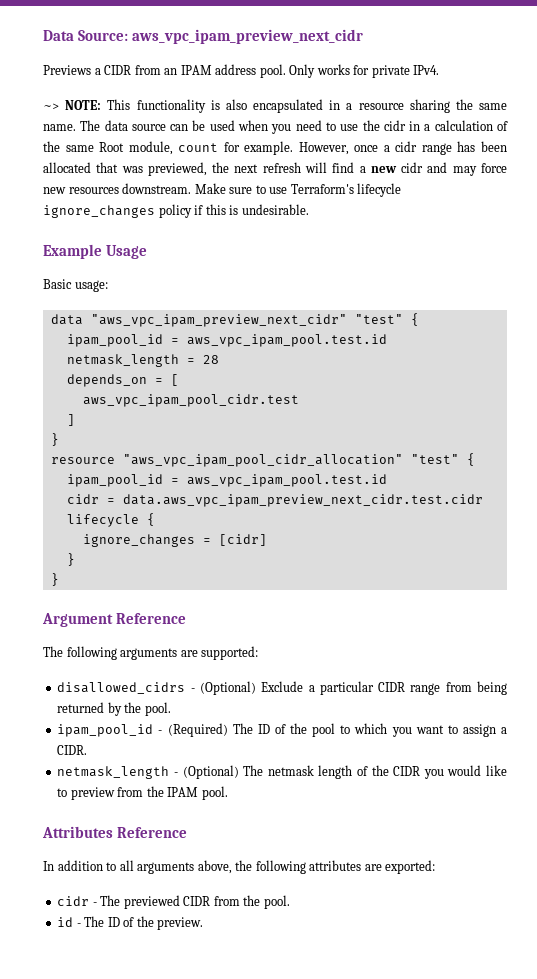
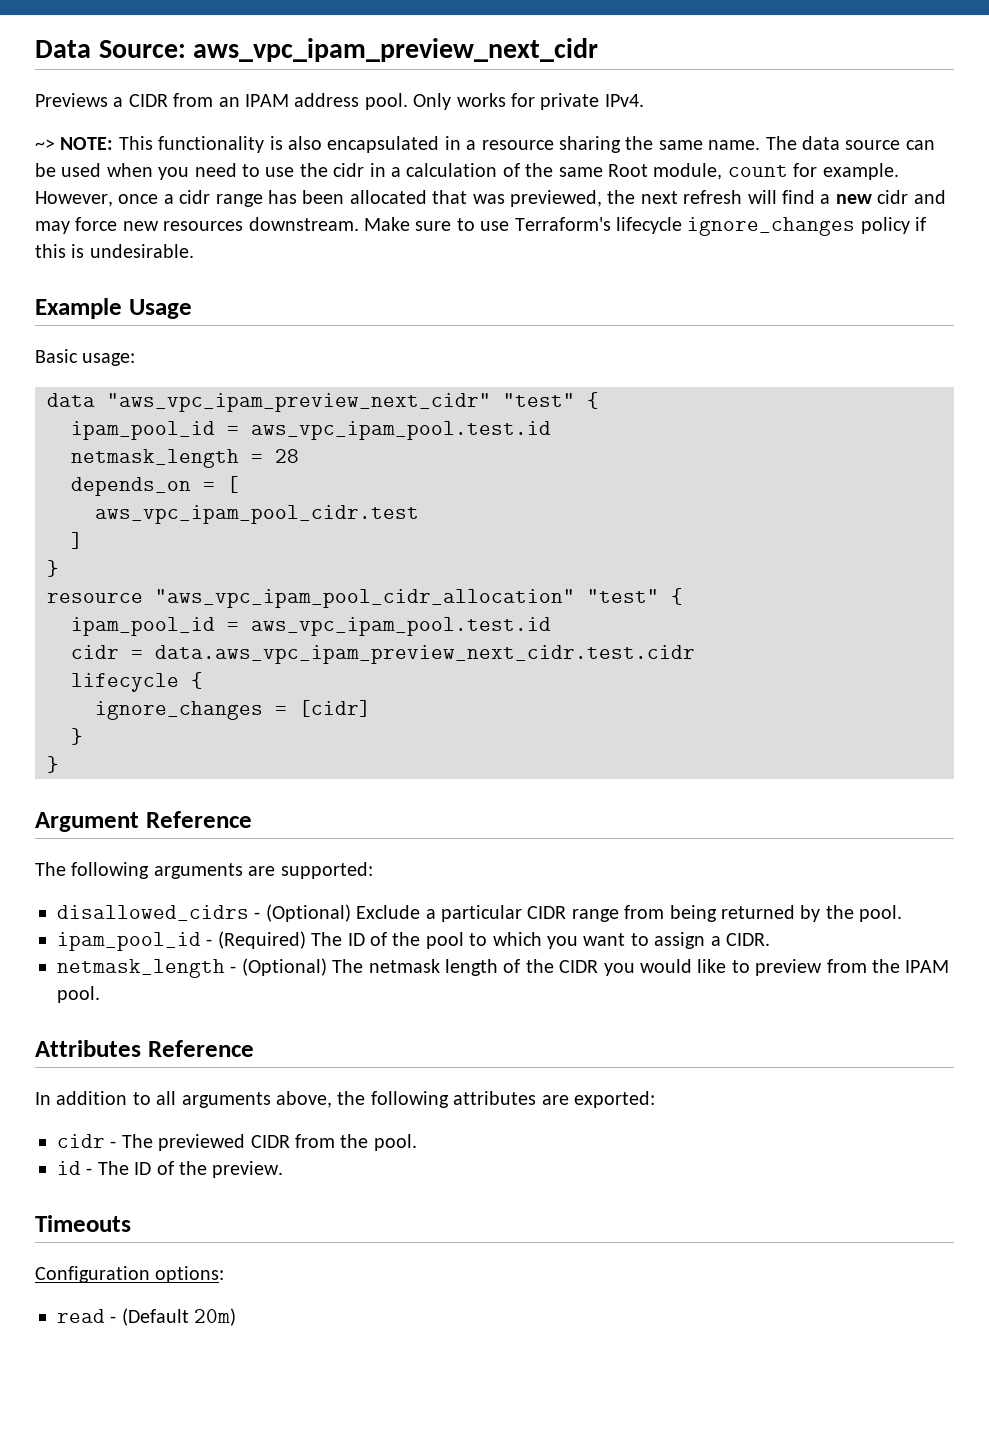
+ Timeouts
+ Configuration options:
+ read - (Default 20m)

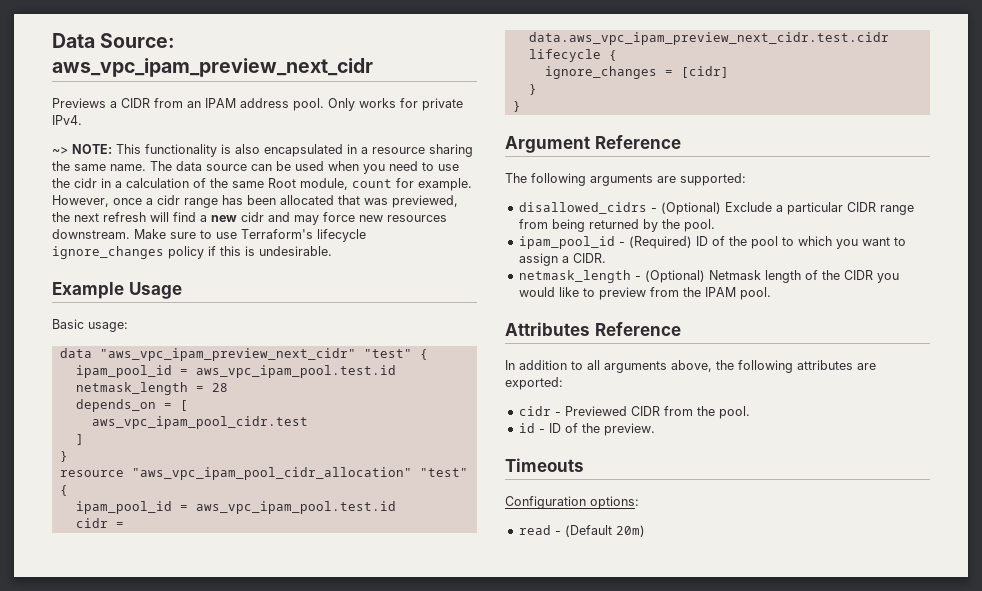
- ipam_pool_id - (Required) The ID of the pool to which you want to assign a CIDR.
+ ipam_pool_id - (Required) ID of the pool to which you want to assign a CIDR.
- netmask_length - (Optional) The netmask length of the CIDR you would like to preview from the IPAM pool.
+ netmask_length - (Optional) Netmask length of the CIDR you would like to preview from the IPAM pool.
- cidr - The previewed CIDR from the pool.
+ cidr - Previewed CIDR from the pool.
- id - The ID of the preview.
+ id - ID of the preview.

